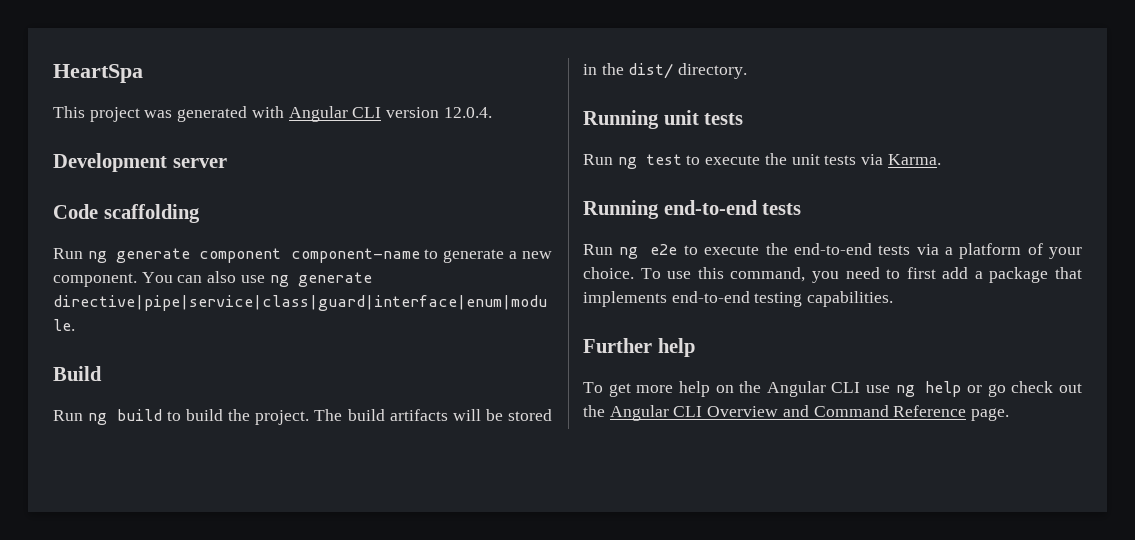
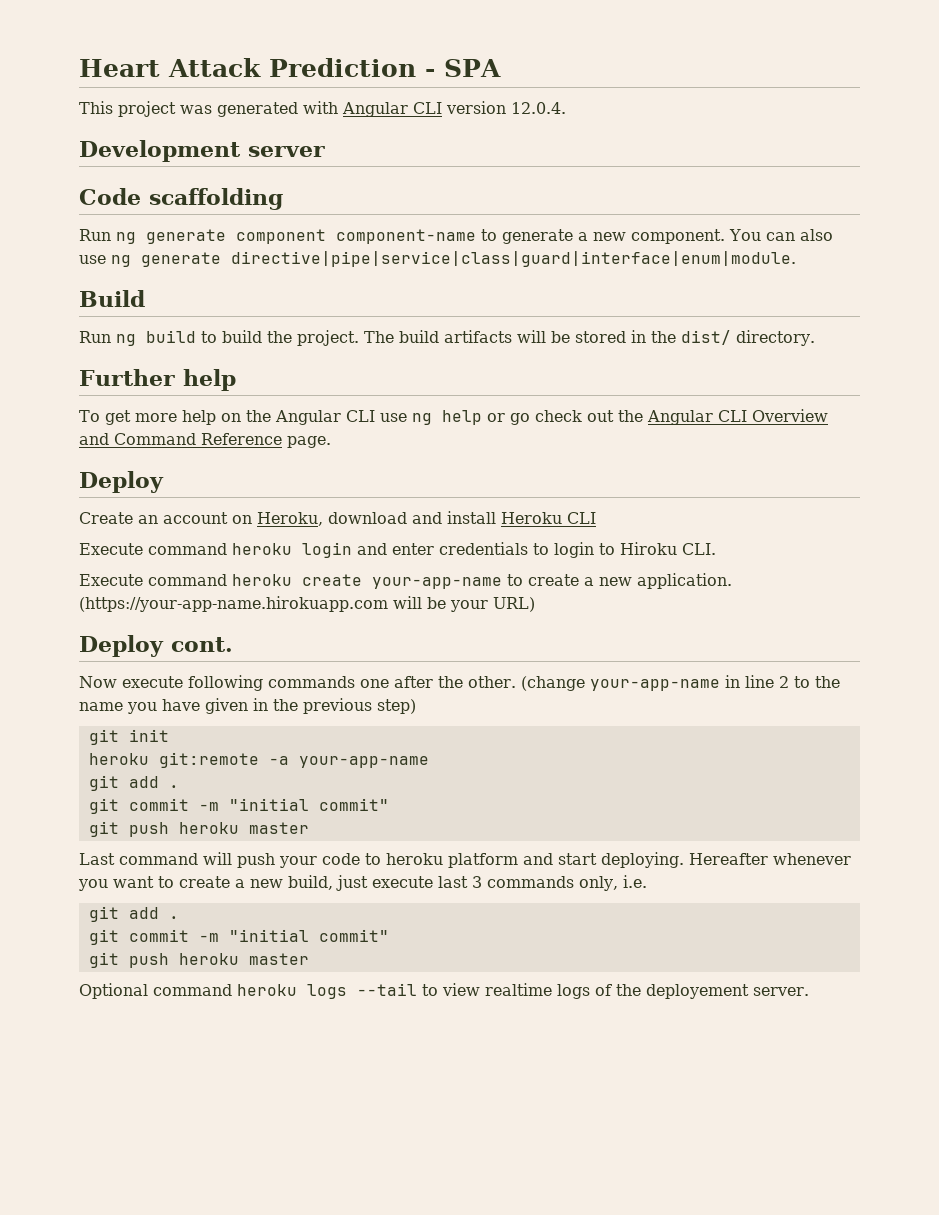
- HeartSpa
+ Heart Attack Prediction - SPA
- Running unit tests
- Run ng test to execute the unit tests via Karma.
- Running end-to-end tests
- Run ng e2e to execute the end-to-end tests via a platform of your choice. To use this command, you need to first add a package that implements end-to-end testing capabilities.
  To get more help on the Angular CLI use ng help or go check out the Angular CLI Overview and Command Reference page.
+ Deploy
+ Create an account on Heroku, download and install Heroku CLI
+ Execute command heroku login and enter credentials to login to Hiroku CLI.
+ Execute command heroku create your-app-name to create a new application. (https://your-app-name.hirokuapp.com will be your URL)
+ Deploy cont.
+ Now execute following commands one after the other. (change your-app-name in line 2 to the name you have given in the previous step)
+ git init
+ heroku git:remote -a your-app-name
+ git add .
+ git commit -m "initial commit"
+ git push heroku master
+ Last command will push your code to heroku platform and start deploying. Hereafter whenever you want to create a new build, just execute last 3 commands only, i.e.
+ git add .
+ git commit -m "initial commit"
+ git push heroku master
+ Optional command heroku logs --tail to view realtime logs of the deployement server.

